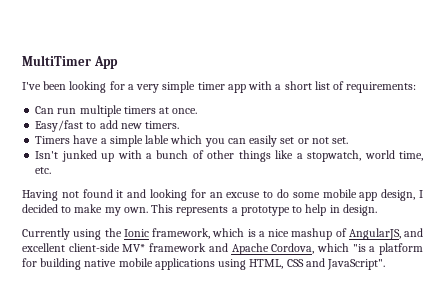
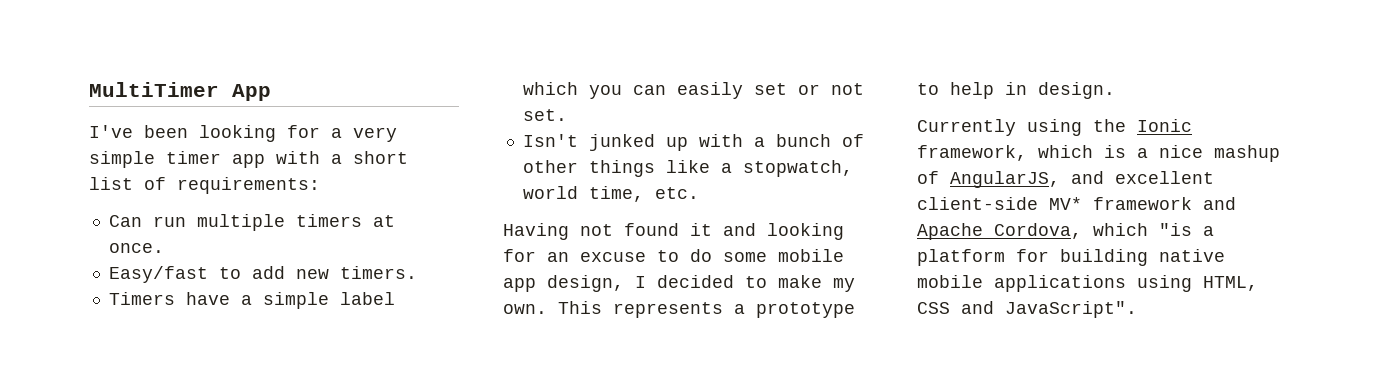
- Timers have a simple lable which you can easily set or not set.
+ Timers have a simple label which you can easily set or not set.

